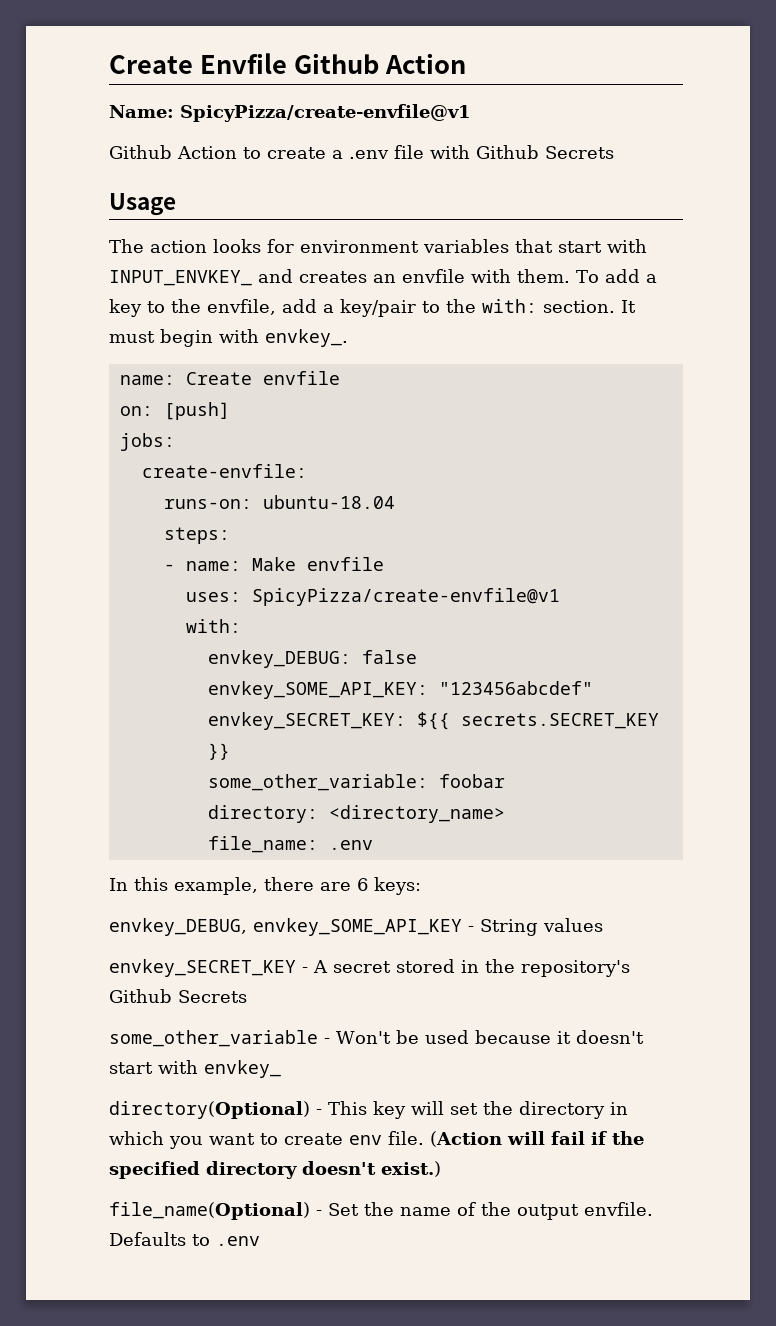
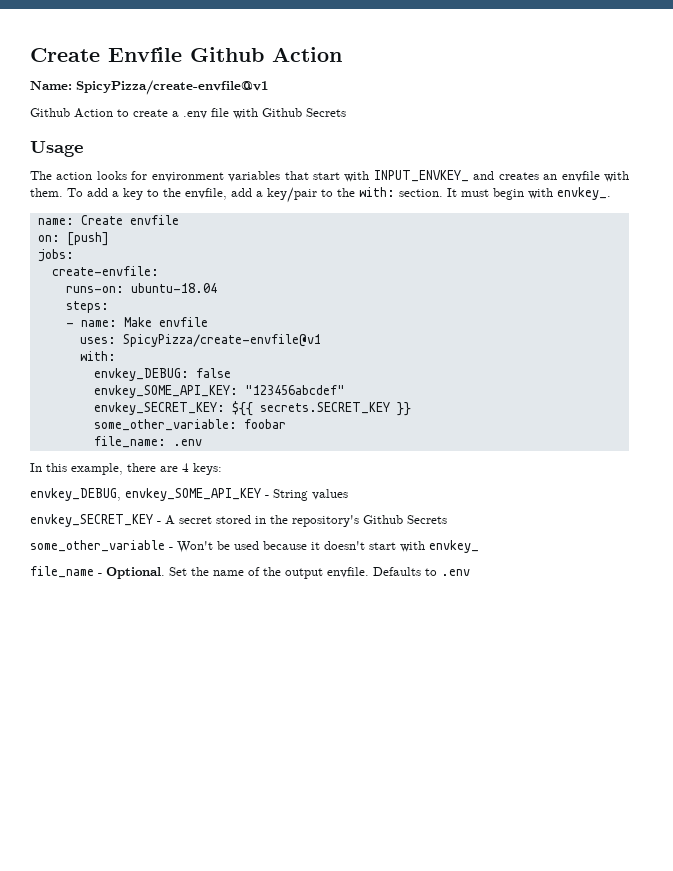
- directory: <directory_name>
- In this example, there are 6 keys:
+ In this example, there are 4 keys:
- directory(Optional) - This key will set the directory in which you want to create env file. (Action will fail if the specified directory doesn't exist.)
- file_name(Optional) - Set the name of the output envfile.
+ file_name - Optional. Set the name of the output envfile.

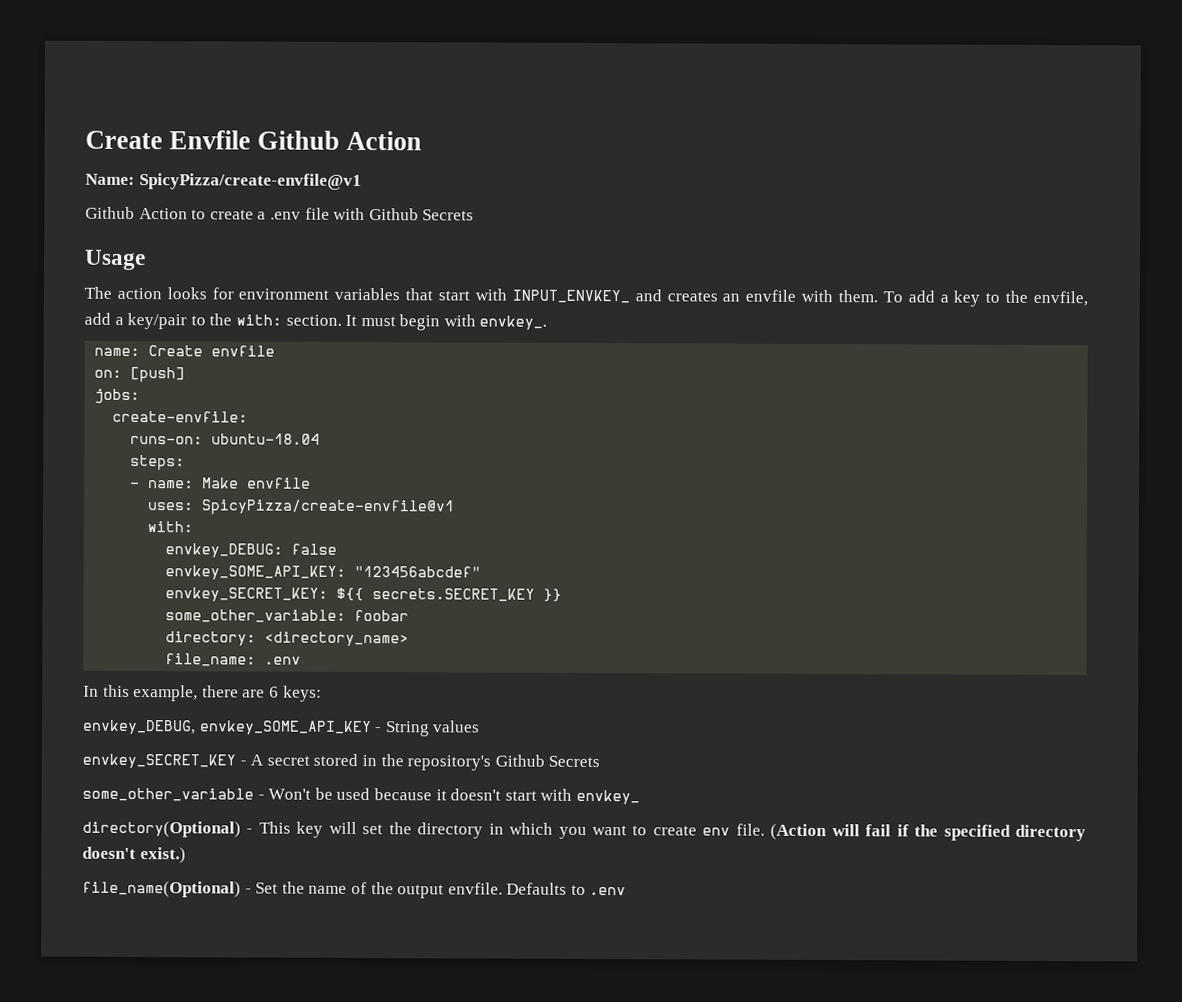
+ directory: <directory_name>
- In this example, there are 4 keys:
+ In this example, there are 6 keys:
- file_name - Optional. Set the name of the output envfile.
+ directory(Optional) - This key will set the directory in which you want to create env file. (Action will fail if the specified directory doesn't exist.)
+ file_name(Optional) - Set the name of the output envfile.

